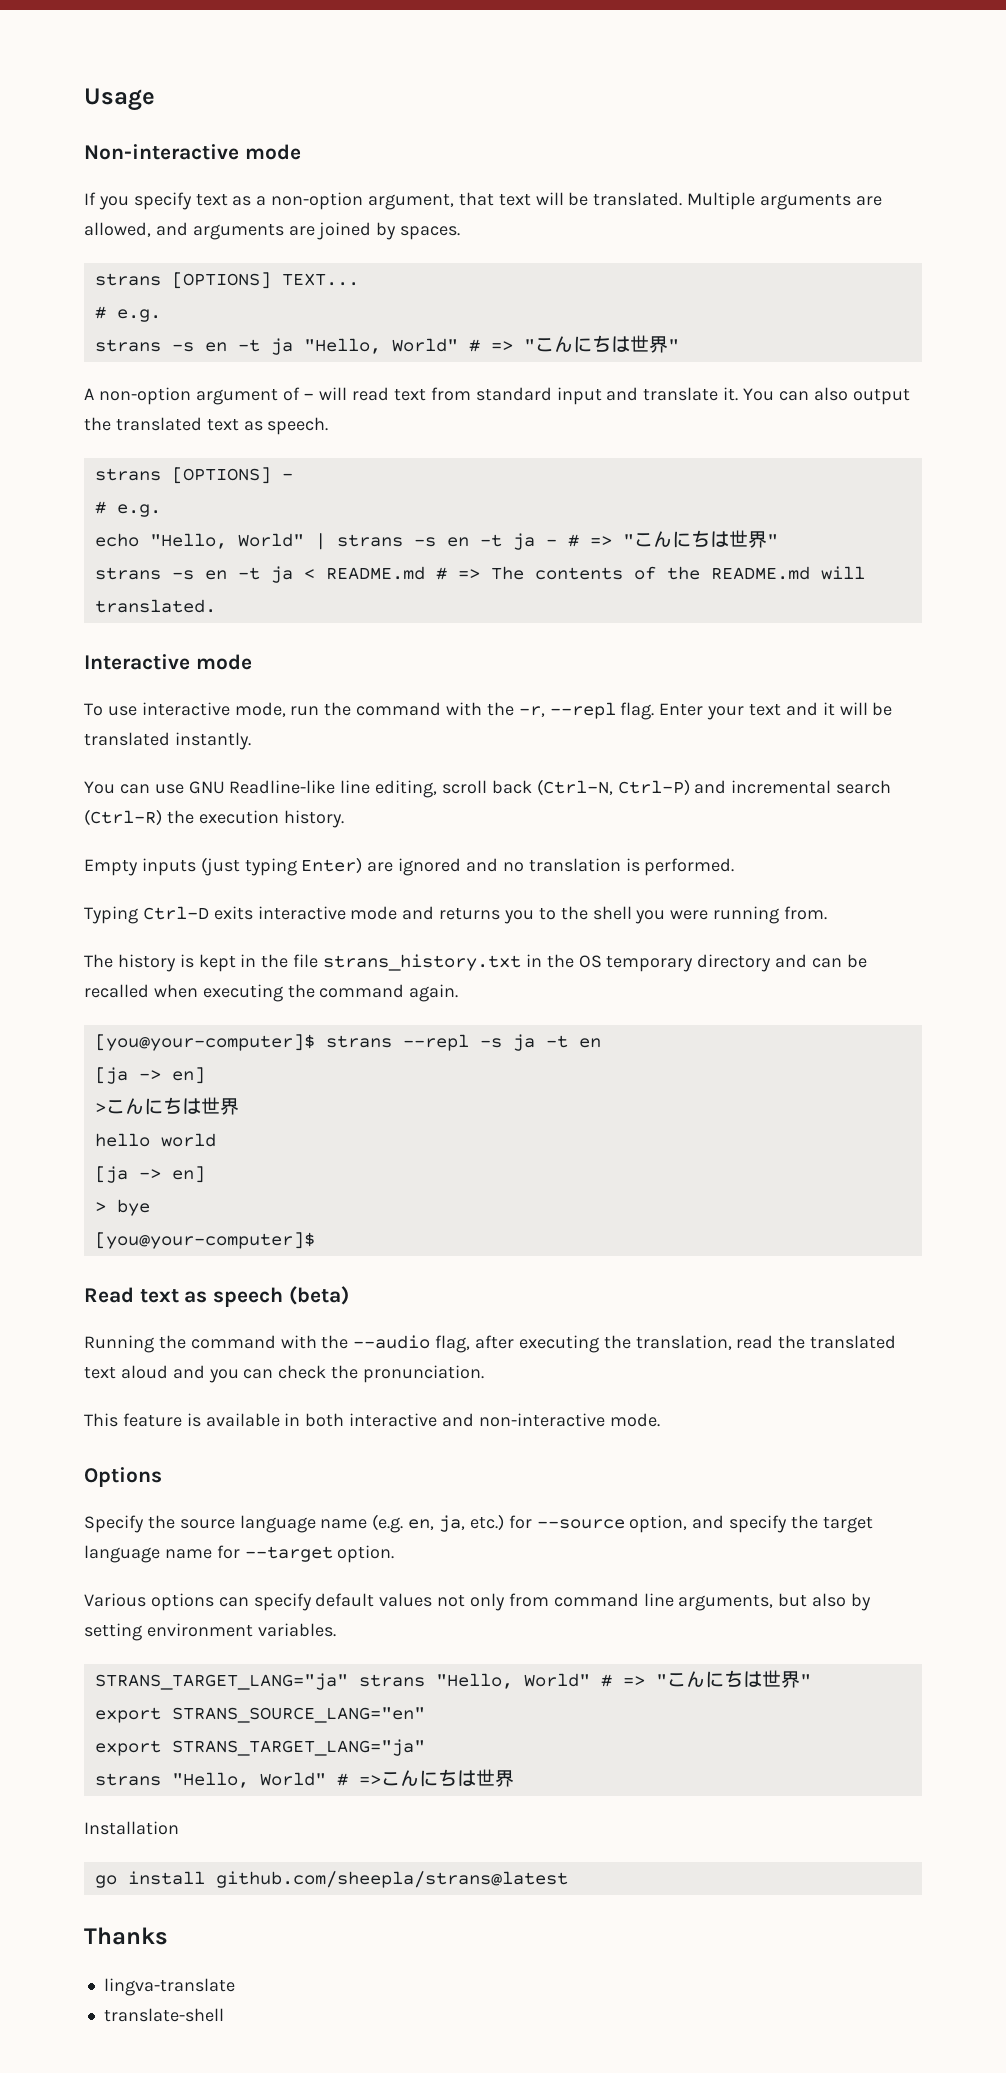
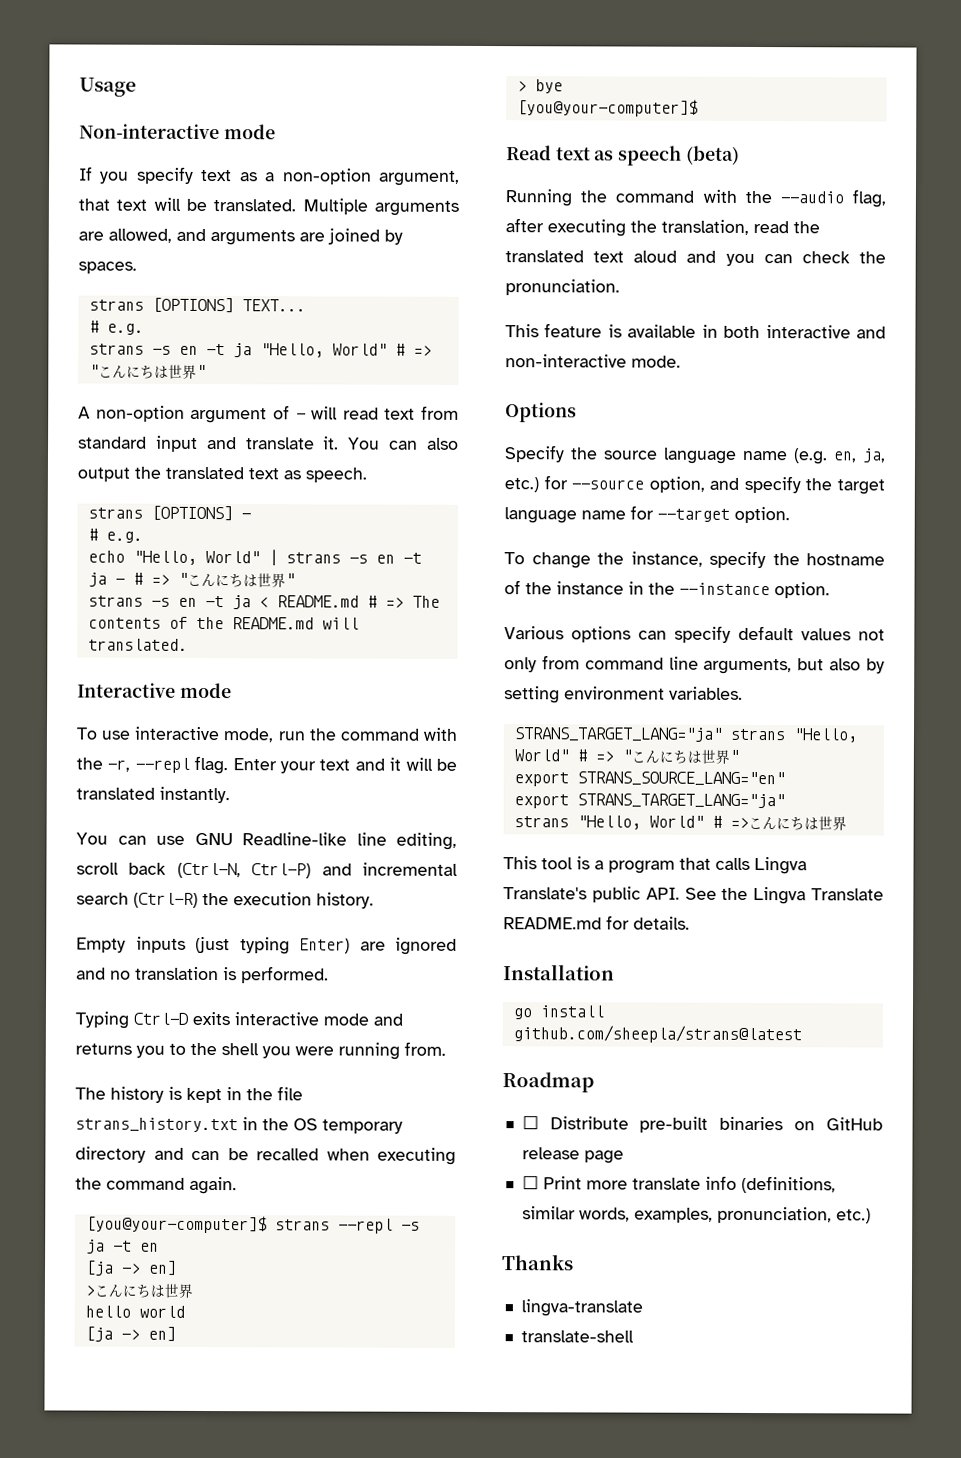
+ To change the instance, specify the hostname of the instance in the --instance option.
+ This tool is a program that calls Lingva Translate's public API. See the Lingva Translate README.md for details.
  Installation
  go install github.com/sheepla/strans@latest
+ Roadmap
+ ☐ Distribute pre-built binaries on GitHub release page
+ ☐ Print more translate info (definitions, similar words, examples, pronunciation, etc.)

